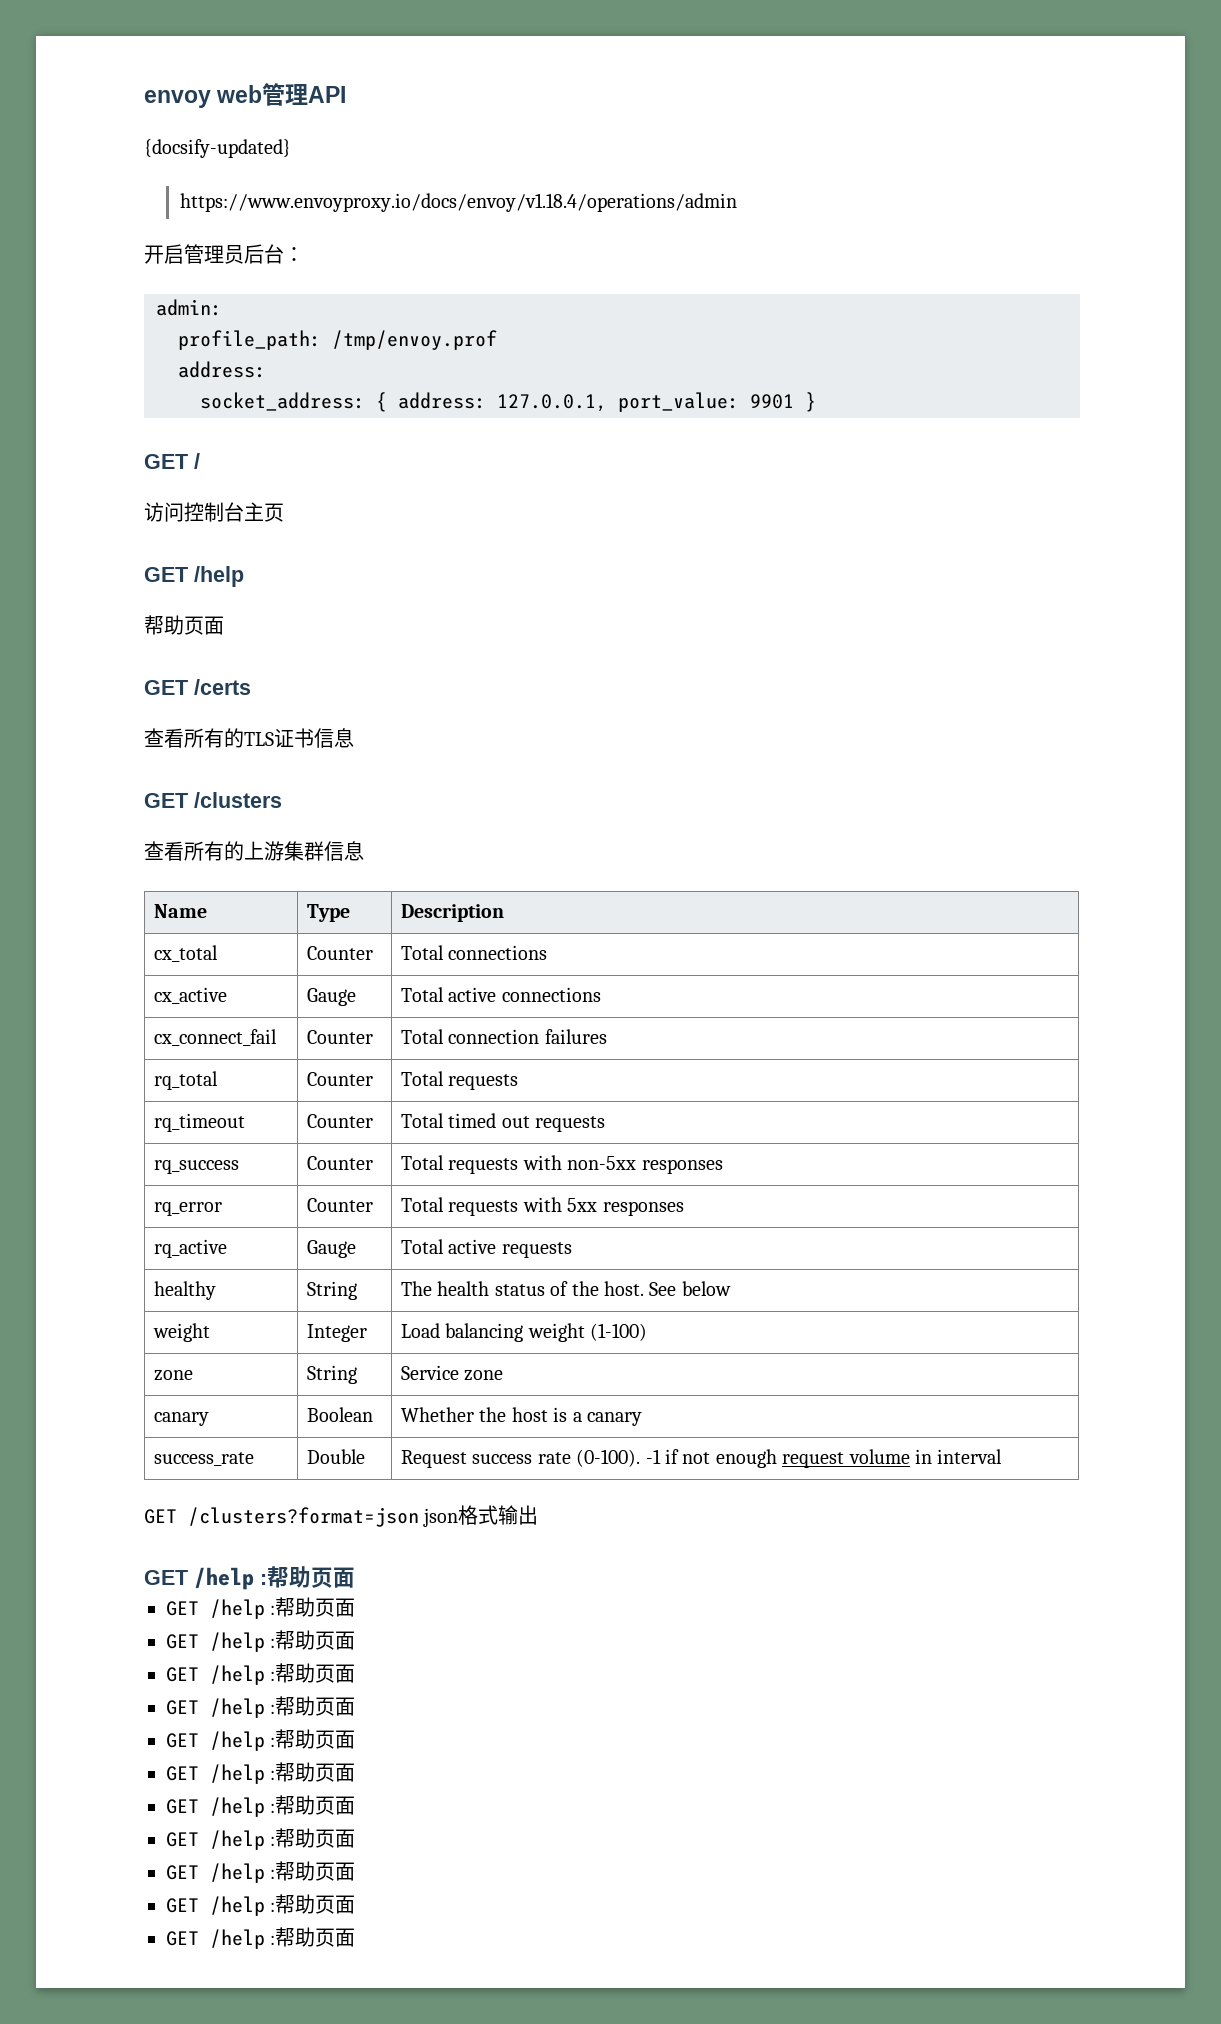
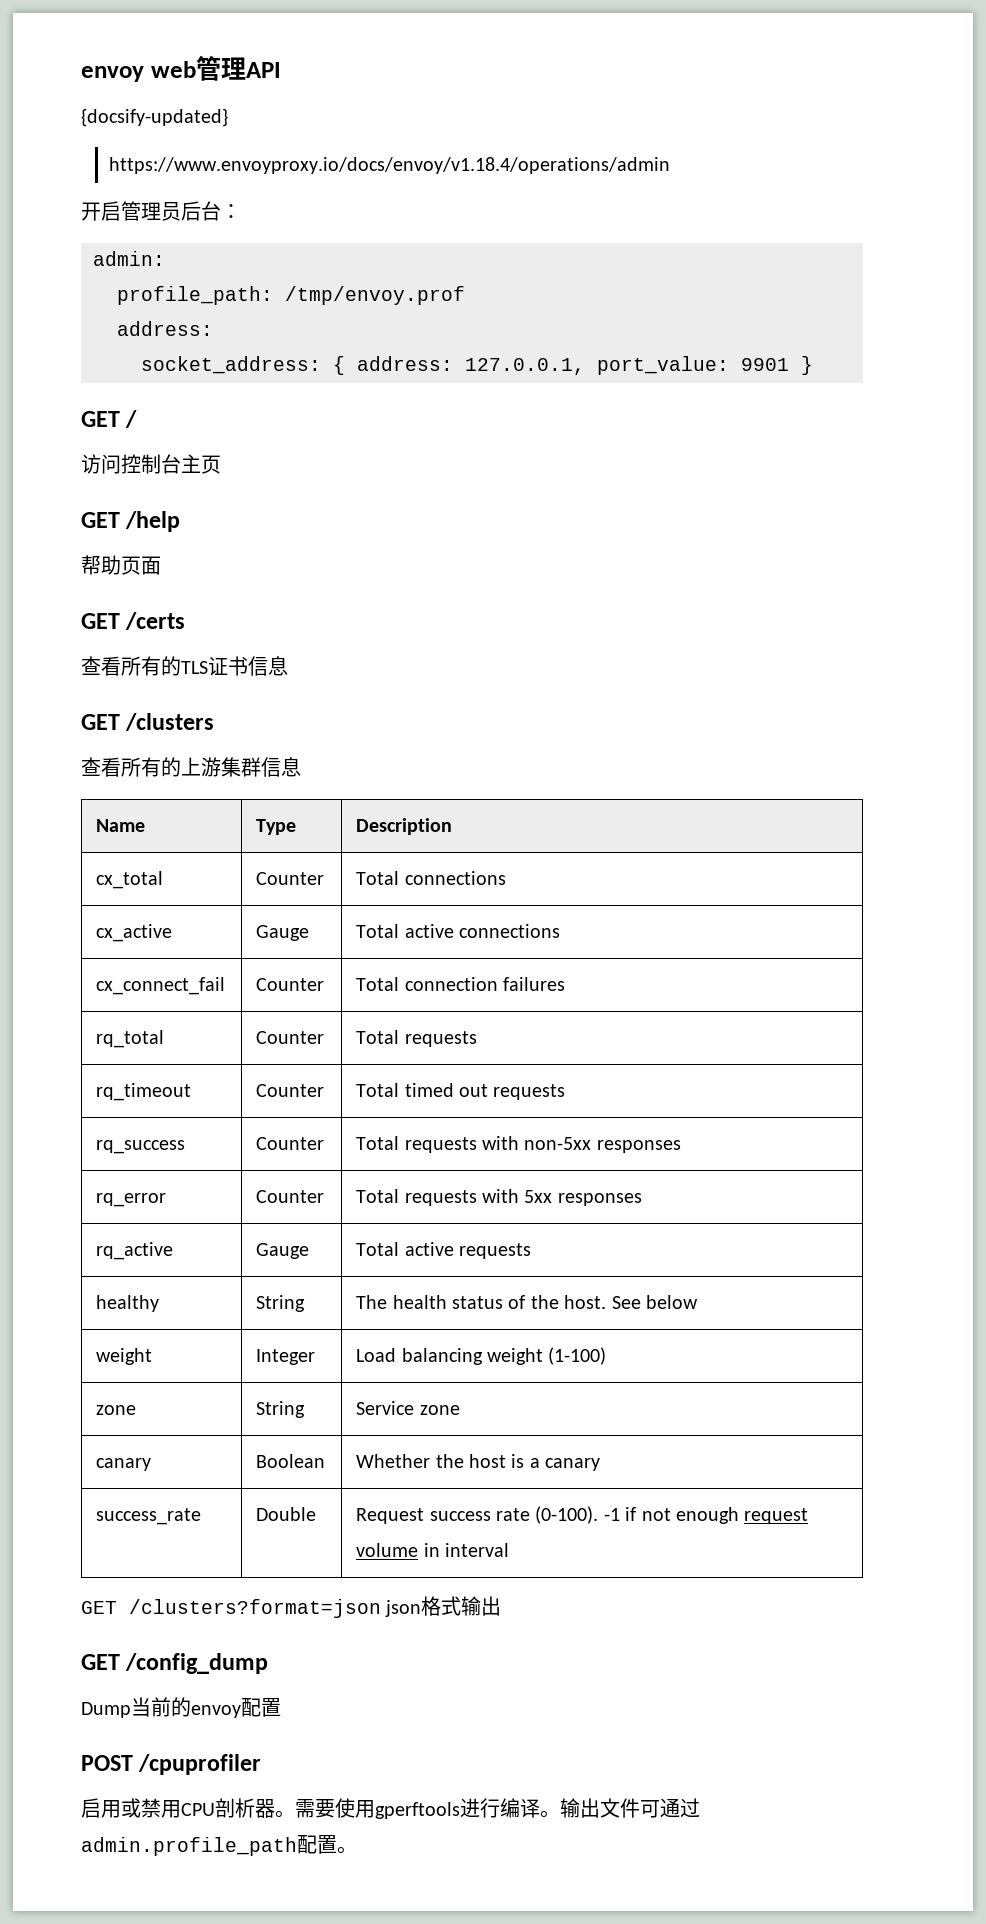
  GET /clusters?format=json json格式输出
- GET /help :帮助页面
- GET /help :帮助页面
- GET /help :帮助页面
- GET /help :帮助页面
- GET /help :帮助页面
- GET /help :帮助页面
- GET /help :帮助页面
- GET /help :帮助页面
- GET /help :帮助页面
- GET /help :帮助页面
- GET /help :帮助页面
- GET /help :帮助页面
+ GET /config_dump
+ Dump当前的envoy配置
+ POST /cpuprofiler
+ 启用或禁用CPU剖析器。需要使用gperftools进行编译。输出文件可通过admin.profile_path配置。

